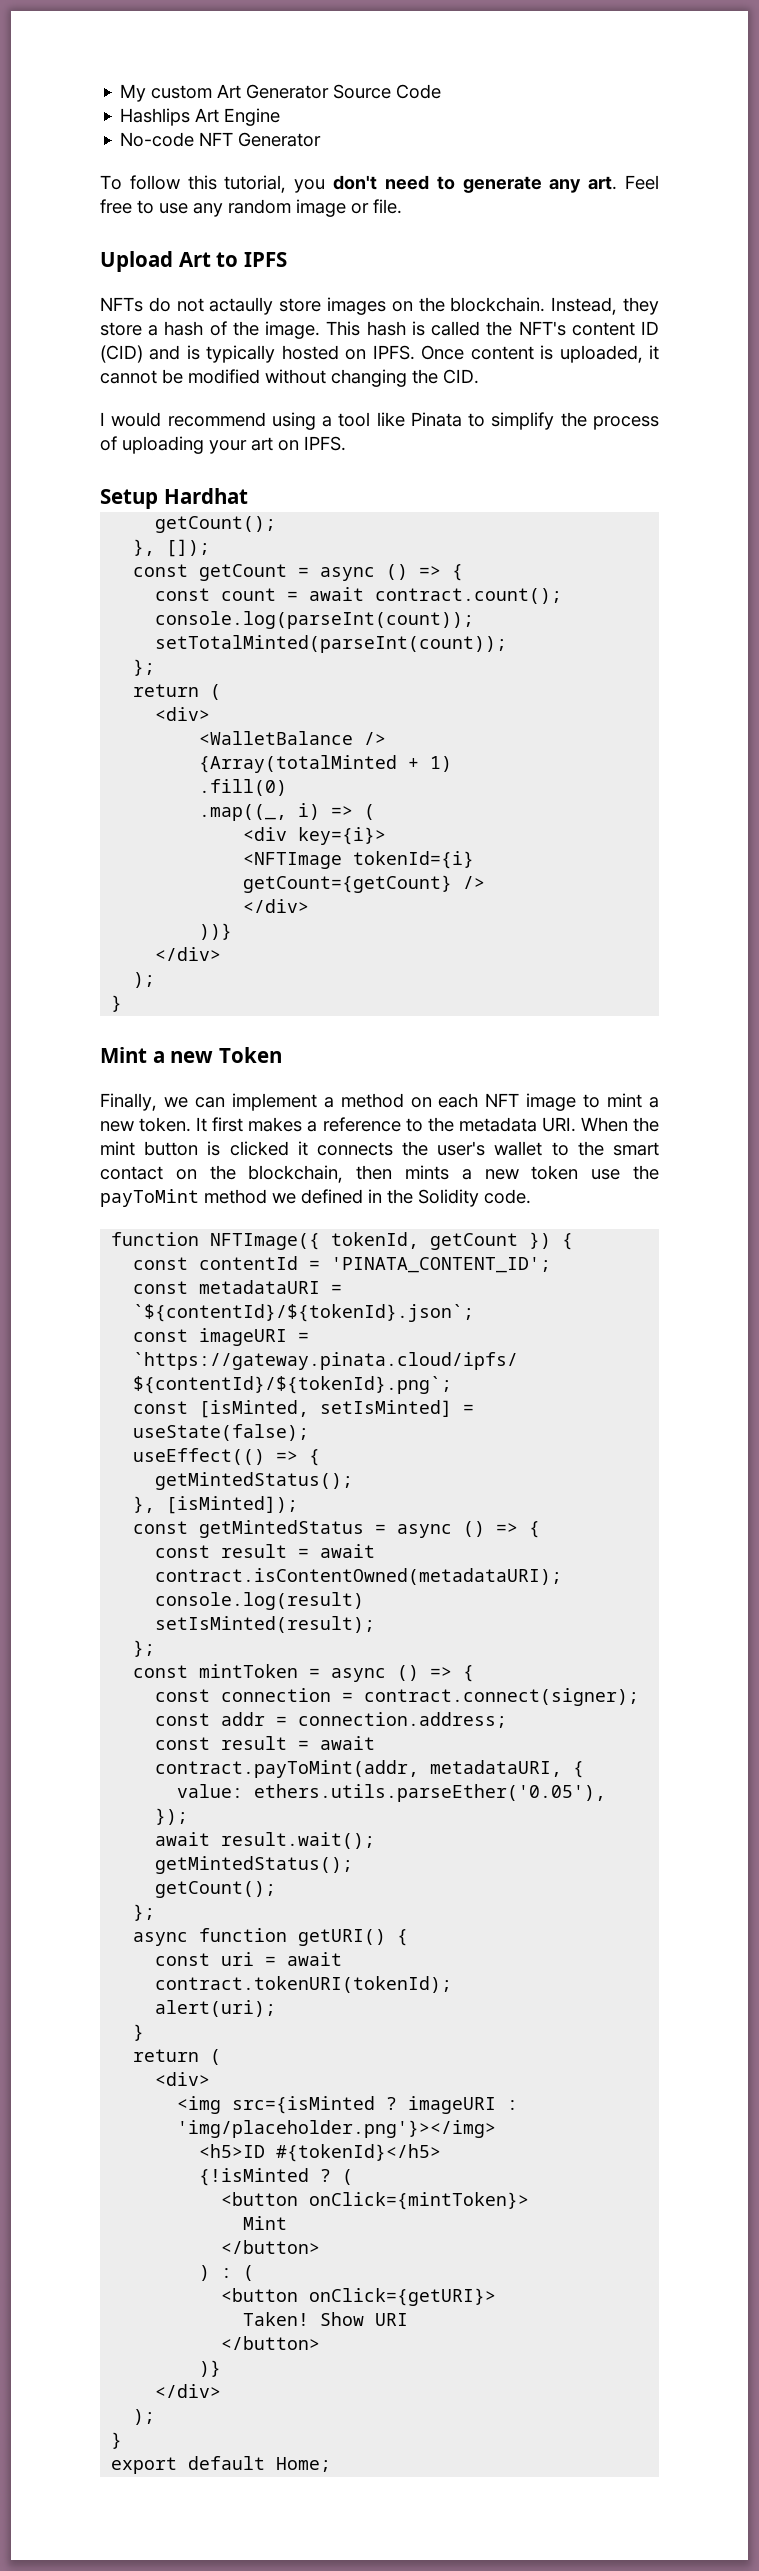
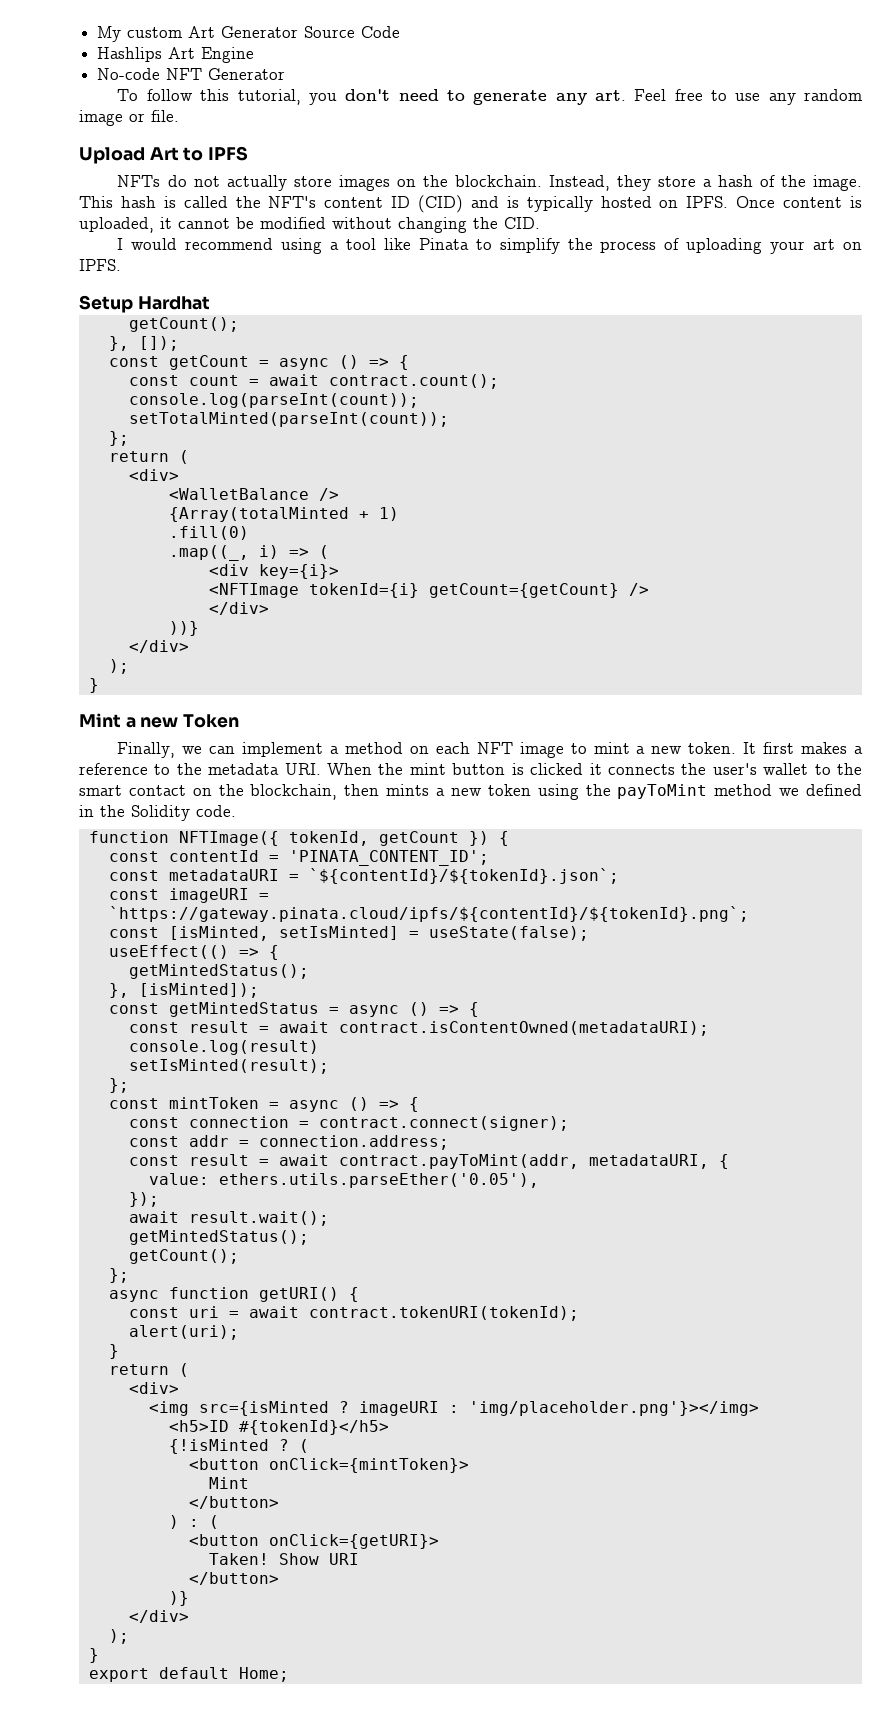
- NFTs do not actaully store images on the blockchain.
+ NFTs do not actually store images on the blockchain.
- It first makes a reference to the metadata URI. When the mint button is clicked it connects the user's wallet to the smart contact on the blockchain, then mints a new token use the payToMint method we defined in the Solidity code.
+ It first makes a reference to the metadata URI. When the mint button is clicked it connects the user's wallet to the smart contact on the blockchain, then mints a new token using the payToMint method we defined in the Solidity code.

